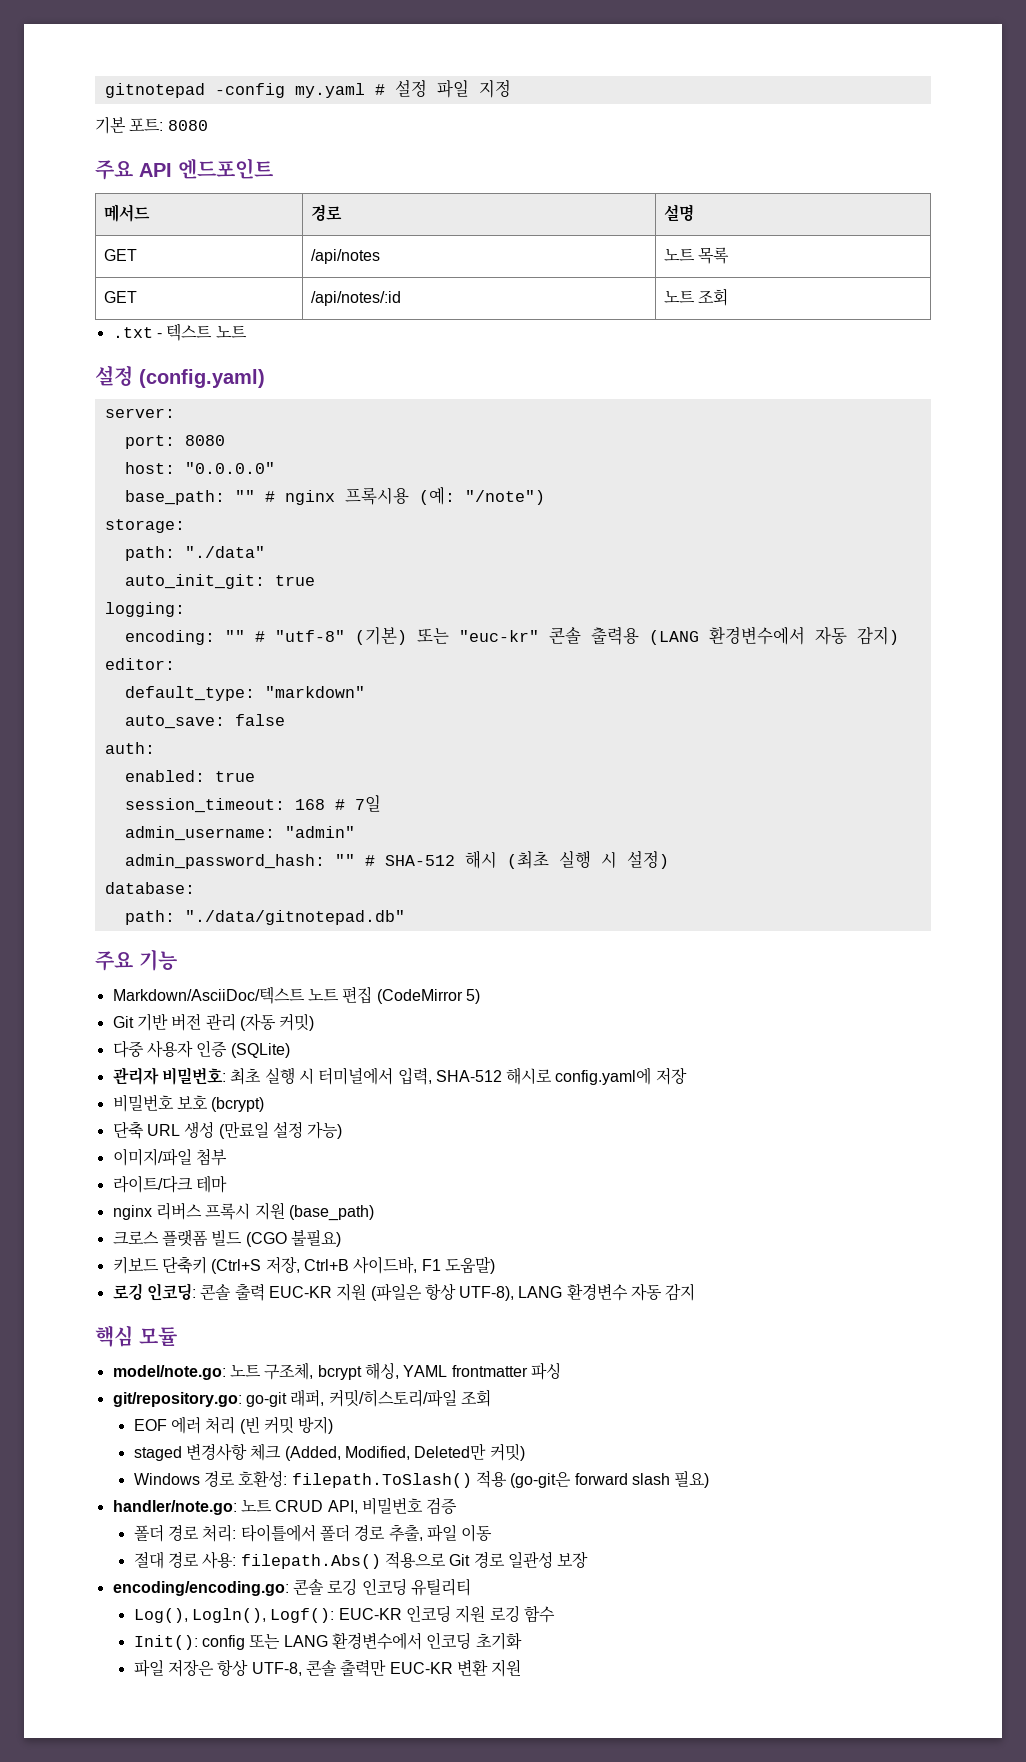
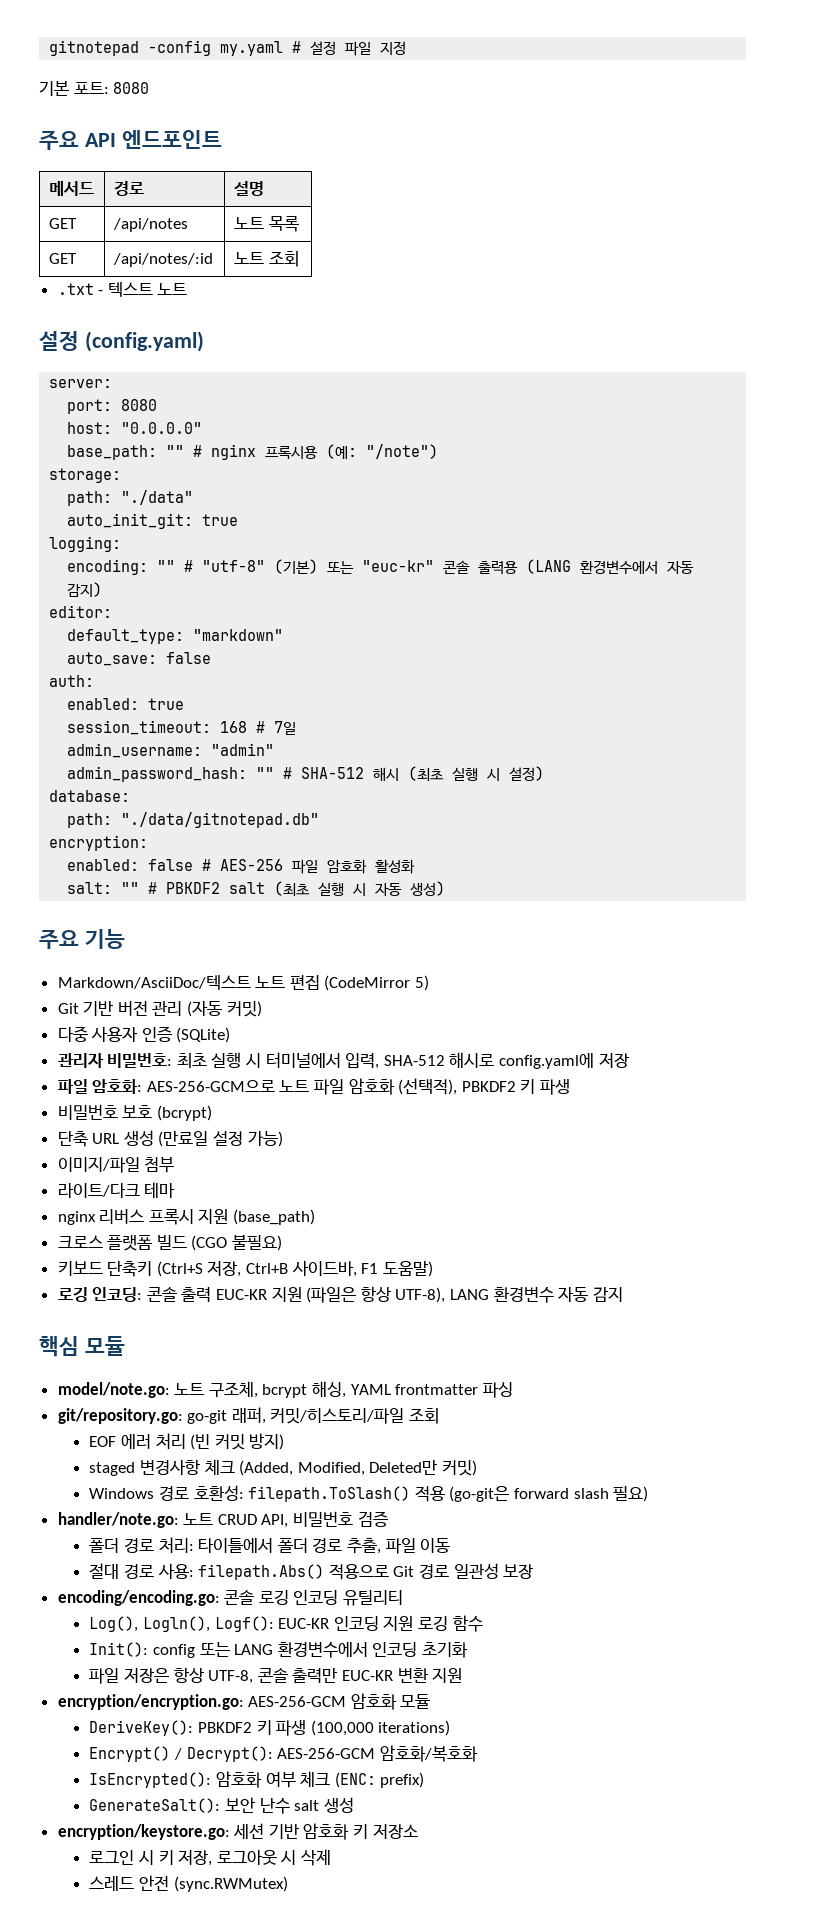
+ encryption:
+ enabled: false # AES-256 파일 암호화 활성화
+ salt: "" # PBKDF2 salt (최초 실행 시 자동 생성)
+ 파일 암호화: AES-256-GCM으로 노트 파일 암호화 (선택적), PBKDF2 키 파생
+ encryption/encryption.go: AES-256-GCM 암호화 모듈
+ DeriveKey(): PBKDF2 키 파생 (100,000 iterations)
+ Encrypt() / Decrypt(): AES-256-GCM 암호화/복호화
+ IsEncrypted(): 암호화 여부 체크 (ENC: prefix)
+ GenerateSalt(): 보안 난수 salt 생성
+ encryption/keystore.go: 세션 기반 암호화 키 저장소
+ 로그인 시 키 저장, 로그아웃 시 삭제
+ 스레드 안전 (sync.RWMutex)

